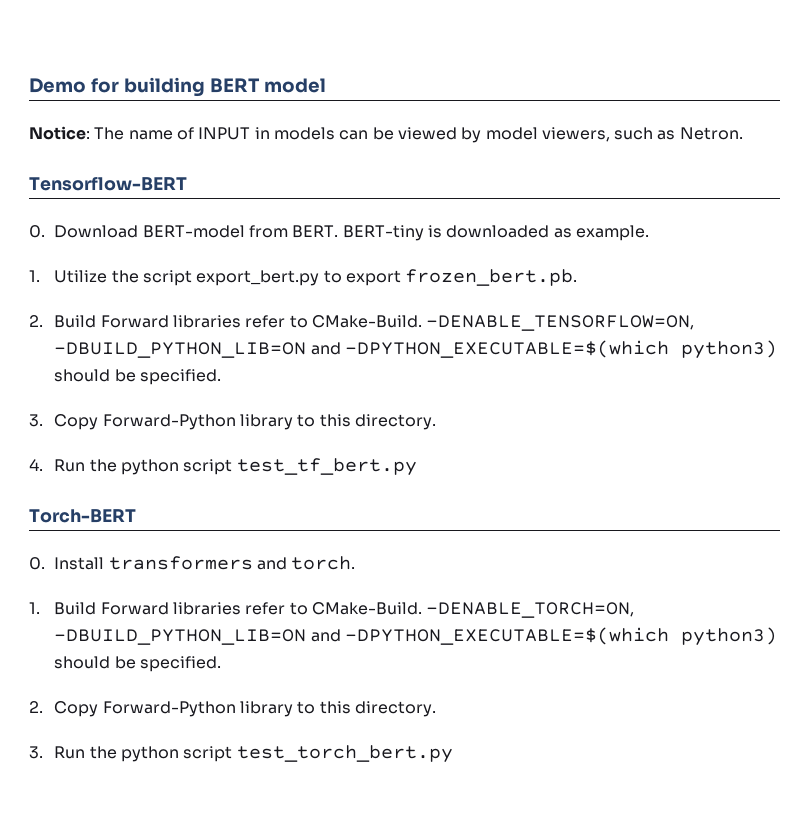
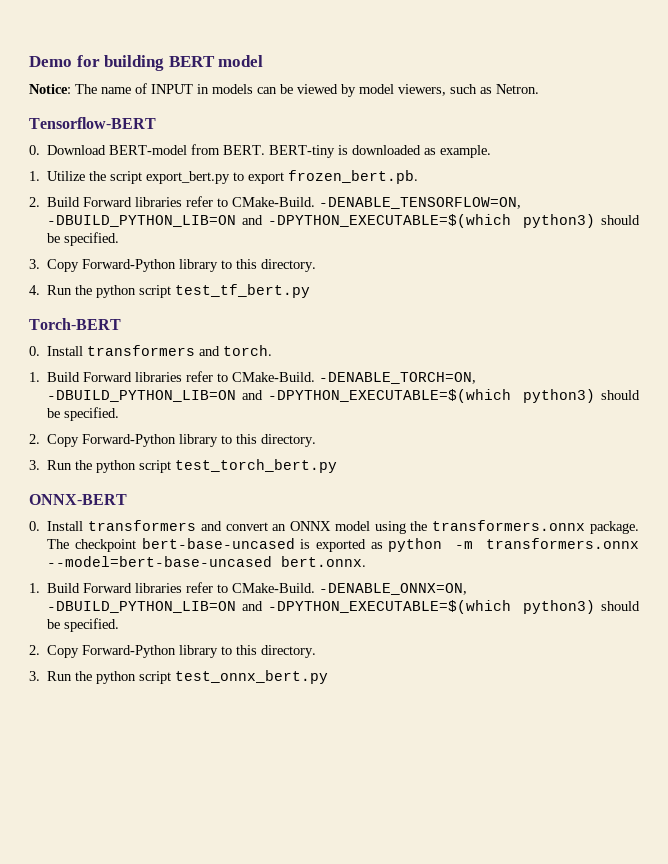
+ ONNX-BERT
+ 0. Install transformers and convert an ONNX model using the transformers.onnx package. The checkpoint bert-base-uncased is exported as python -m transformers.onnx --model=bert-base-uncased bert.onnx.
+ 1. Build Forward libraries refer to CMake-Build. -DENABLE_ONNX=ON, -DBUILD_PYTHON_LIB=ON and -DPYTHON_EXECUTABLE=$(which python3) should be specified.
+ 2. Copy Forward-Python library to this directory.
+ 3. Run the python script test_onnx_bert.py

